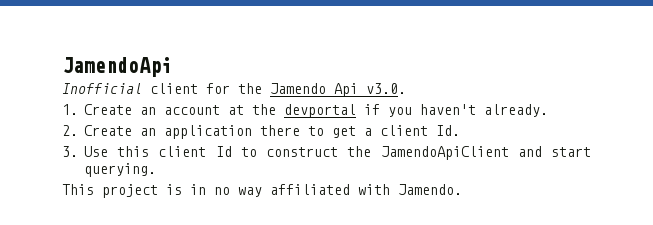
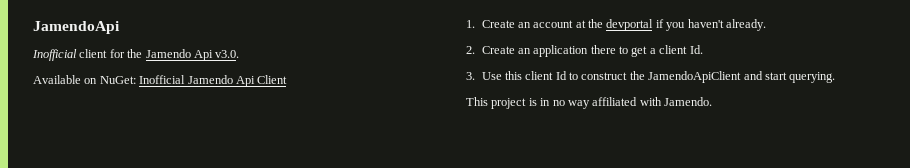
+ Available on NuGet: Inofficial Jamendo Api Client

